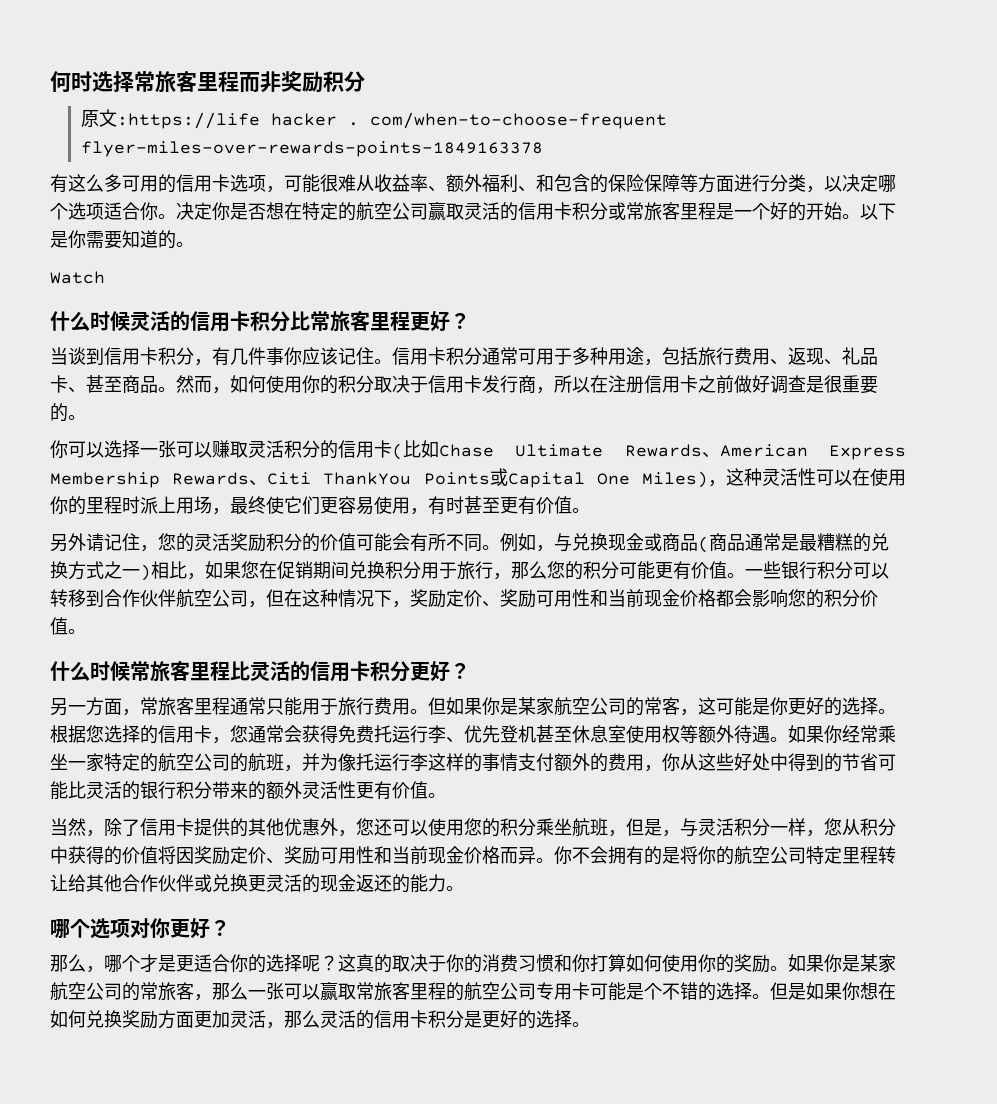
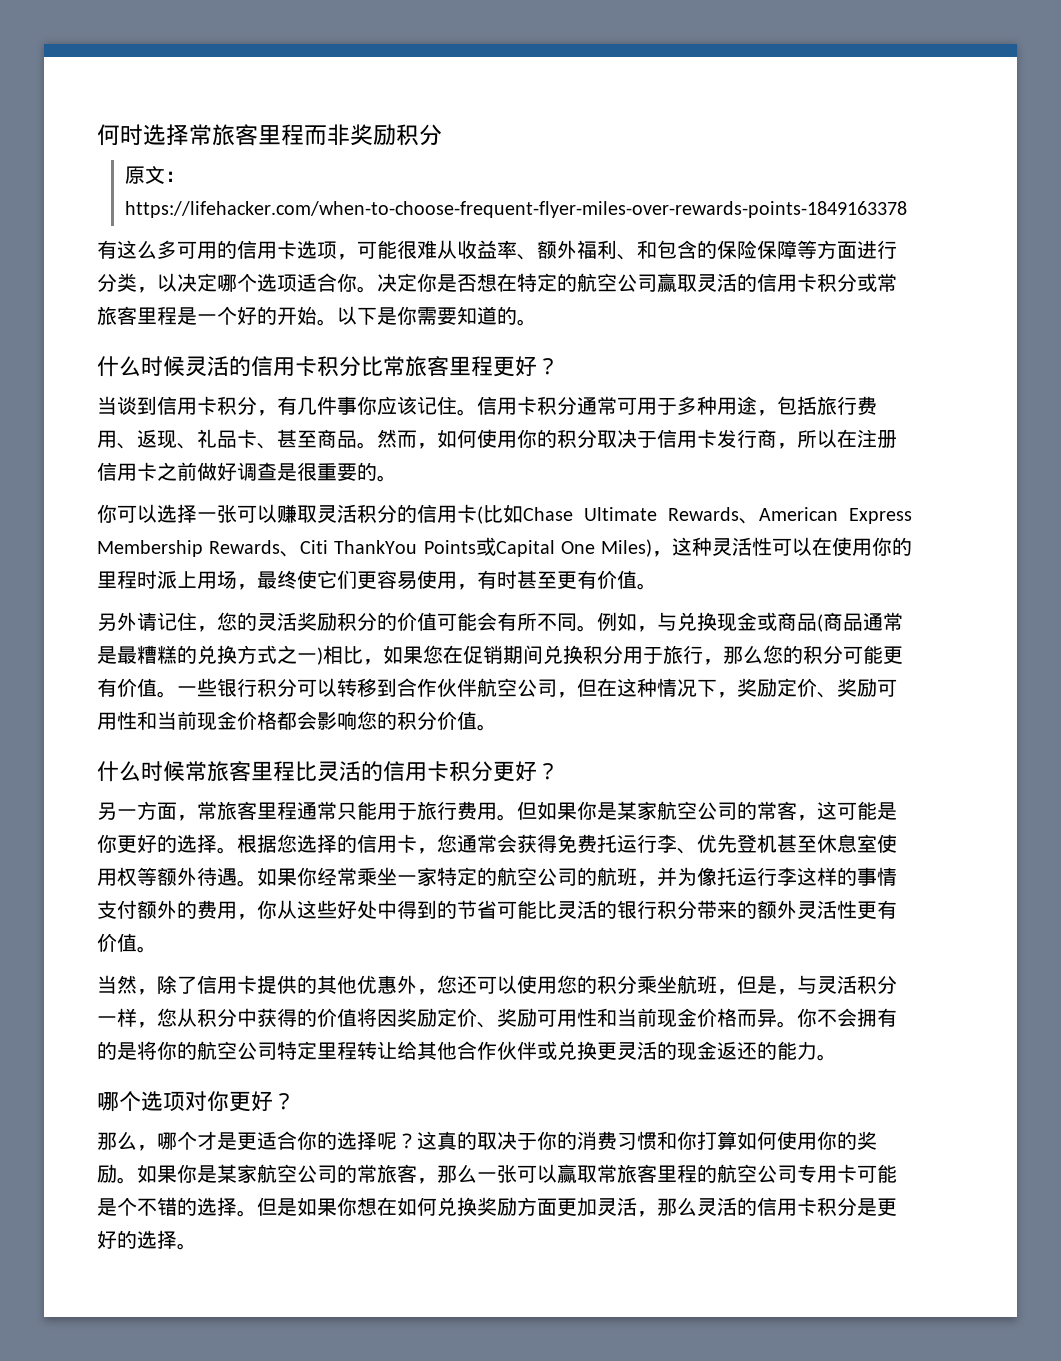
- 原文:https://life hacker . com/when-to-choose-frequent flyer-miles-over-rewards-points-1849163378
+ 原文：https://lifehacker.com/when-to-choose-frequent-flyer-miles-over-rewards-points-1849163378
- Watch

